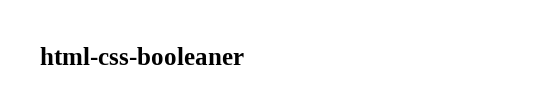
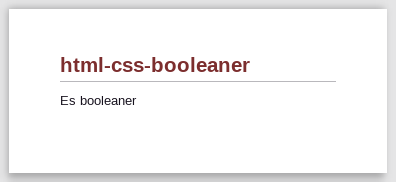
+ Es booleaner

